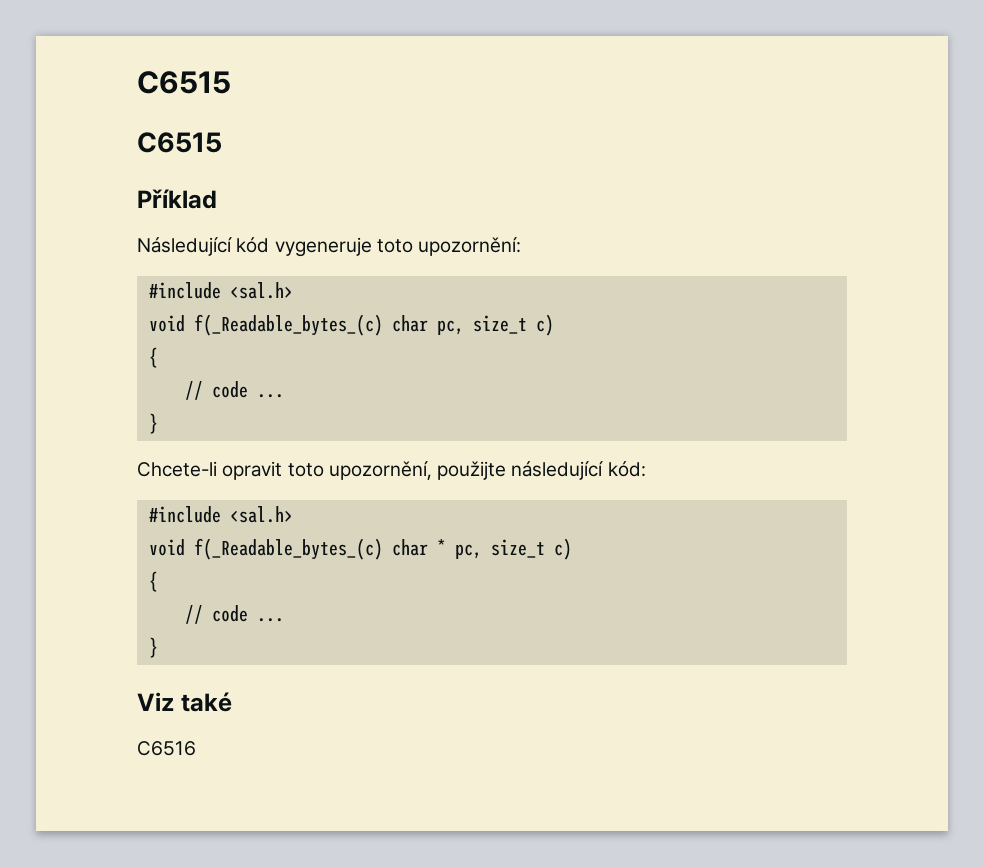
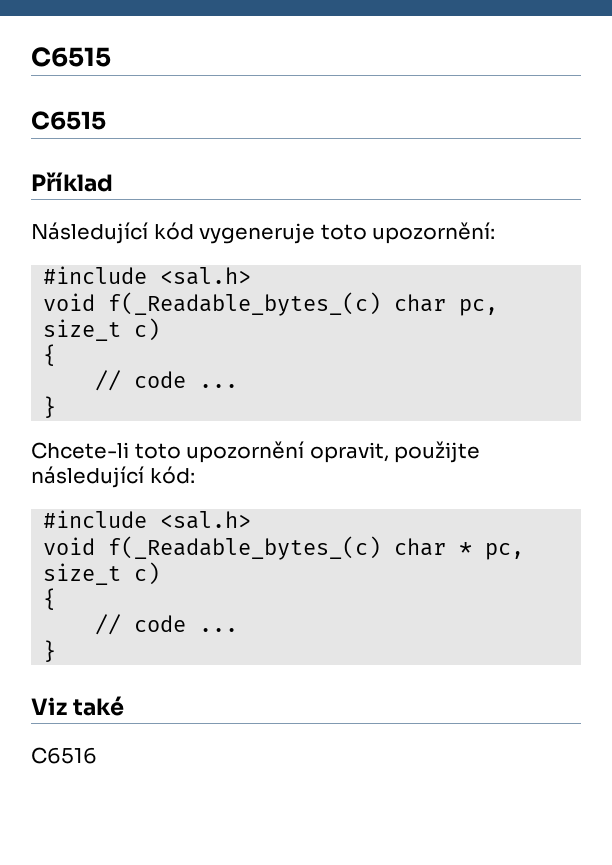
- Chcete-li opravit toto upozornění, použijte následující kód:
+ Chcete-li toto upozornění opravit, použijte následující kód:

